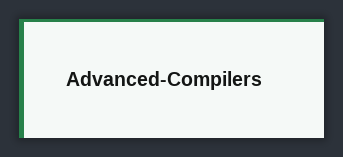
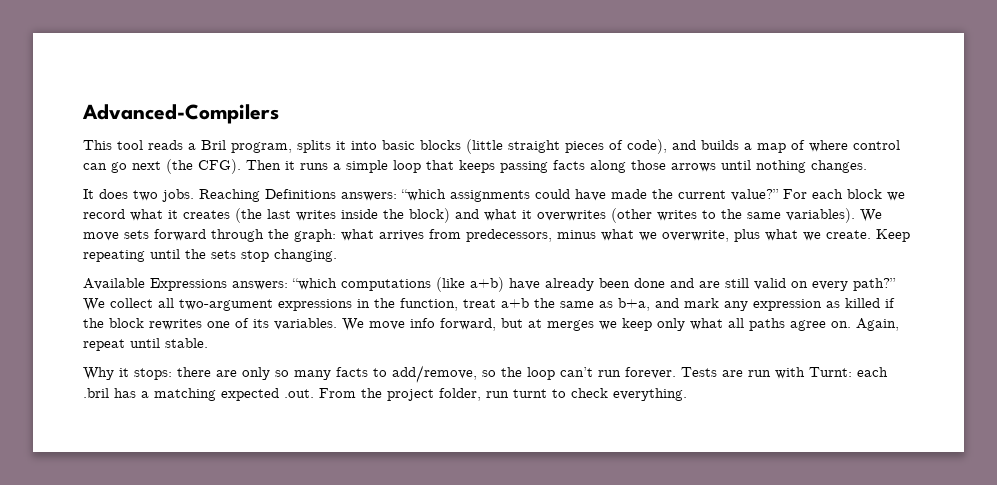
+ This tool reads a Bril program, splits it into basic blocks (little straight pieces of code), and builds a map of where control can go next (the CFG). Then it runs a simple loop that keeps passing facts along those arrows until nothing changes.
+ It does two jobs. Reaching Definitions answers: “which assignments could have made the current value?” For each block we record what it creates (the last writes inside the block) and what it overwrites (other writes to the same variables). We move sets forward through the graph: what arrives from predecessors, minus what we overwrite, plus what we create. Keep repeating until the sets stop changing.
+ Available Expressions answers: “which computations (like a+b) have already been done and are still valid on every path?” We collect all two-argument expressions in the function, treat a+b the same as b+a, and mark any expression as killed if the block rewrites one of its variables. We move info forward, but at merges we keep only what all paths agree on. Again, repeat until stable.
+ Why it stops: there are only so many facts to add/remove, so the loop can’t run forever. Tests are run with Turnt: each .bril has a matching expected .out. From the project folder, run turnt to check everything.

